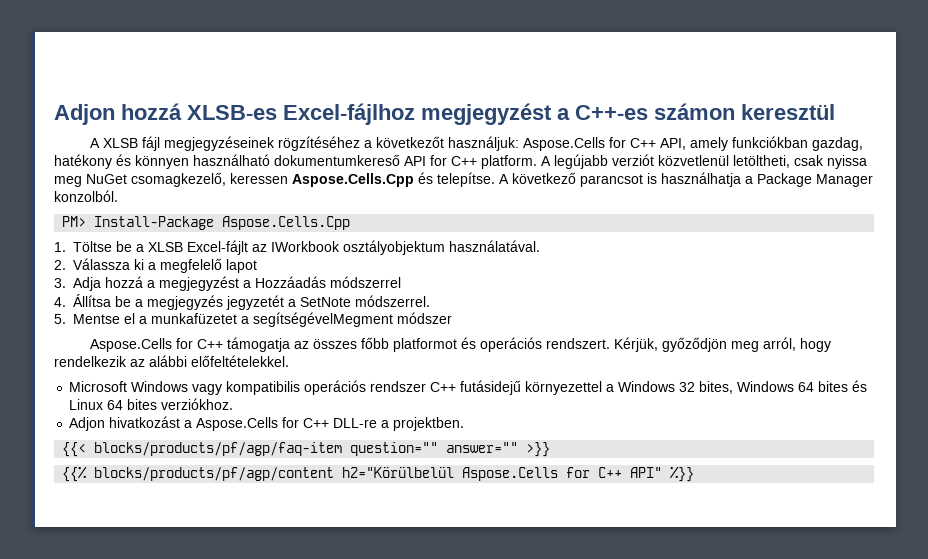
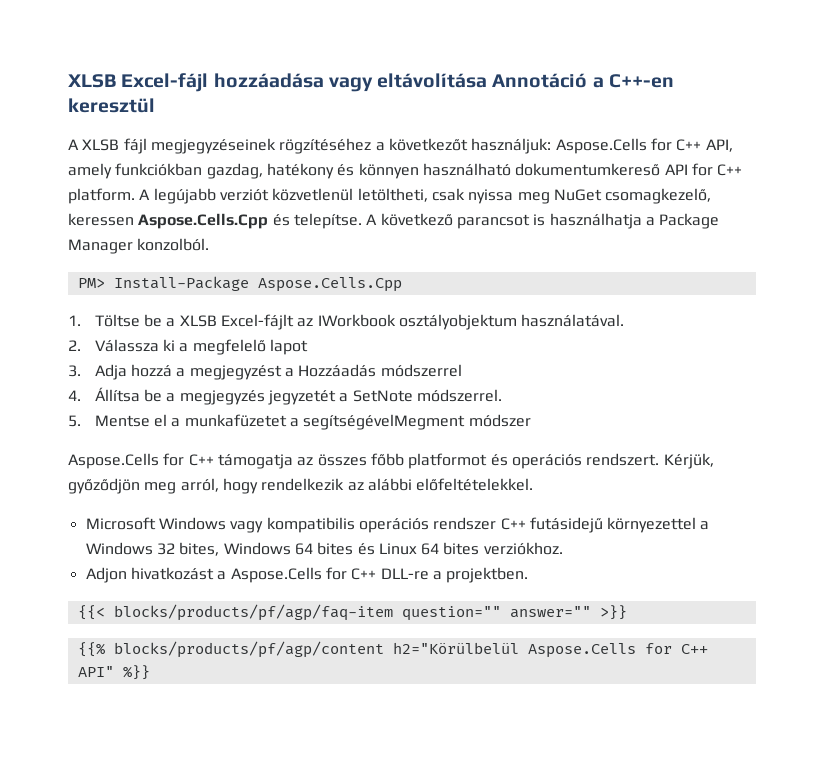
- Adjon hozzá XLSB-es Excel-fájlhoz megjegyzést a C++-es számon keresztül
+ XLSB Excel-fájl hozzáadása vagy eltávolítása Annotáció a C++-en keresztül

